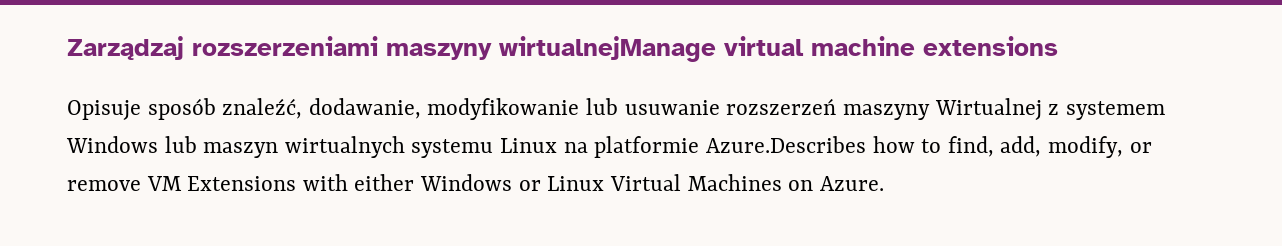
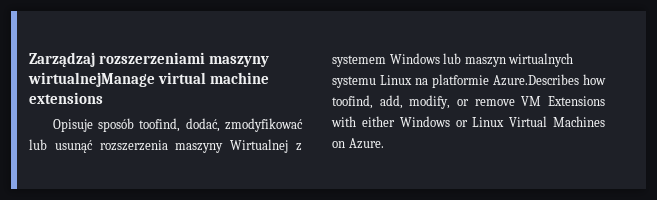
- Opisuje sposób znaleźć, dodawanie, modyfikowanie lub usuwanie rozszerzeń maszyny Wirtualnej z systemem Windows lub maszyn wirtualnych systemu Linux na platformie Azure.Describes how to find, add, modify, or remove VM Extensions with either Windows or Linux Virtual Machines on Azure.
+ Opisuje sposób toofind, dodać, zmodyfikować lub usunąć rozszerzenia maszyny Wirtualnej z systemem Windows lub maszyn wirtualnych systemu Linux na platformie Azure.Describes how toofind, add, modify, or remove VM Extensions with either Windows or Linux Virtual Machines on Azure.

